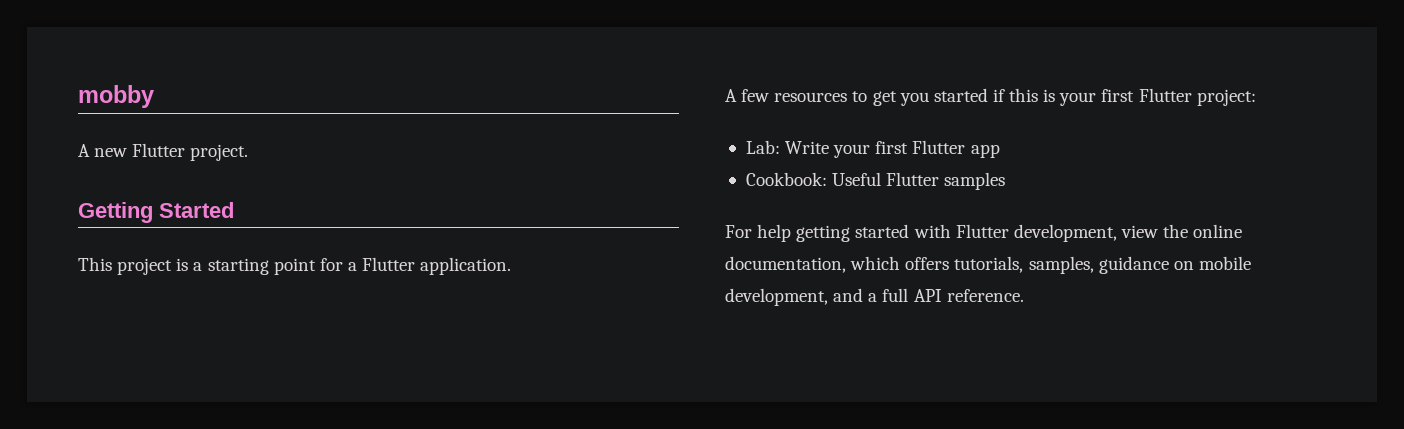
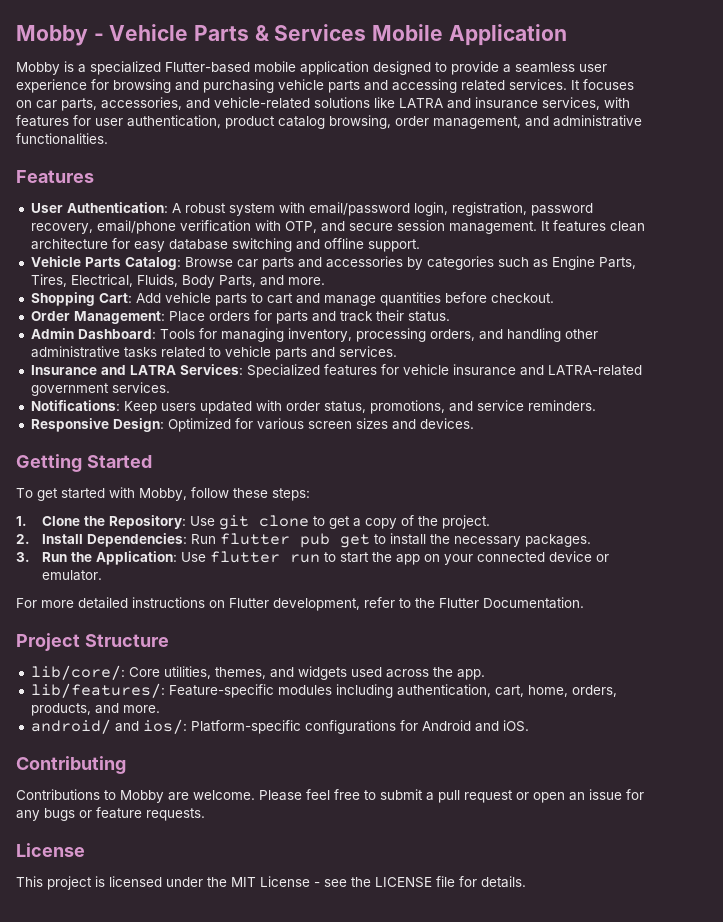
- mobby
- A new Flutter project.
+ Mobby - Vehicle Parts & Services Mobile Application
+ Mobby is a specialized Flutter-based mobile application designed to provide a seamless user experience for browsing and purchasing vehicle parts and accessing related services. It focuses on car parts, accessories, and vehicle-related solutions like LATRA and insurance services, with features for user authentication, product catalog browsing, order management, and administrative functionalities.
+ Features
+ User Authentication: A robust system with email/password login, registration, password recovery, email/phone verification with OTP, and secure session management. It features clean architecture for easy database switching and offline support.
+ Vehicle Parts Catalog: Browse car parts and accessories by categories such as Engine Parts, Tires, Electrical, Fluids, Body Parts, and more.
+ Shopping Cart: Add vehicle parts to cart and manage quantities before checkout.
+ Order Management: Place orders for parts and track their status.
+ Admin Dashboard: Tools for managing inventory, processing orders, and handling other administrative tasks related to vehicle parts and services.
+ Insurance and LATRA Services: Specialized features for vehicle insurance and LATRA-related government services.
+ Notifications: Keep users updated with order status, promotions, and service reminders.
+ Responsive Design: Optimized for various screen sizes and devices.
  Getting Started
- This project is a starting point for a Flutter application.
- A few resources to get you started if this is your first Flutter project:
- Lab: Write your first Flutter app
- Cookbook: Useful Flutter samples
- For help getting started with Flutter development, view the online documentation, which offers tutorials, samples, guidance on mobile development, and a full API reference.
+ To get started with Mobby, follow these steps:
+ 1. Clone the Repository: Use git clone to get a copy of the project.
+ 2. Install Dependencies: Run flutter pub get to install the necessary packages.
+ 3. Run the Application: Use flutter run to start the app on your connected device or emulator.
+ For more detailed instructions on Flutter development, refer to the Flutter Documentation.
+ Project Structure
+ lib/core/: Core utilities, themes, and widgets used across the app.
+ lib/features/: Feature-specific modules including authentication, cart, home, orders, products, and more.
+ android/ and ios/: Platform-specific configurations for Android and iOS.
+ Contributing
+ Contributions to Mobby are welcome. Please feel free to submit a pull request or open an issue for any bugs or feature requests.
+ License
+ This project is licensed under the MIT License - see the LICENSE file for details.

